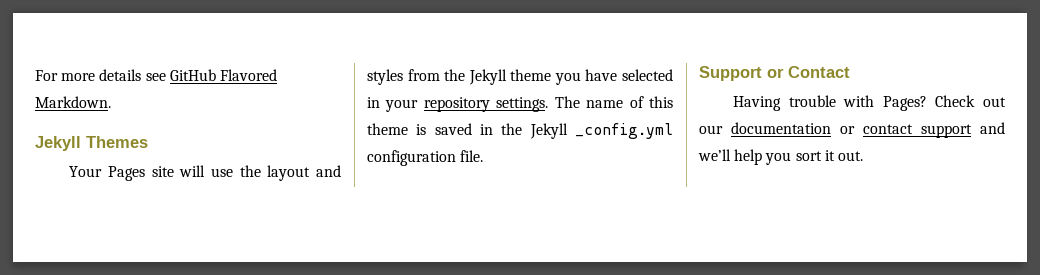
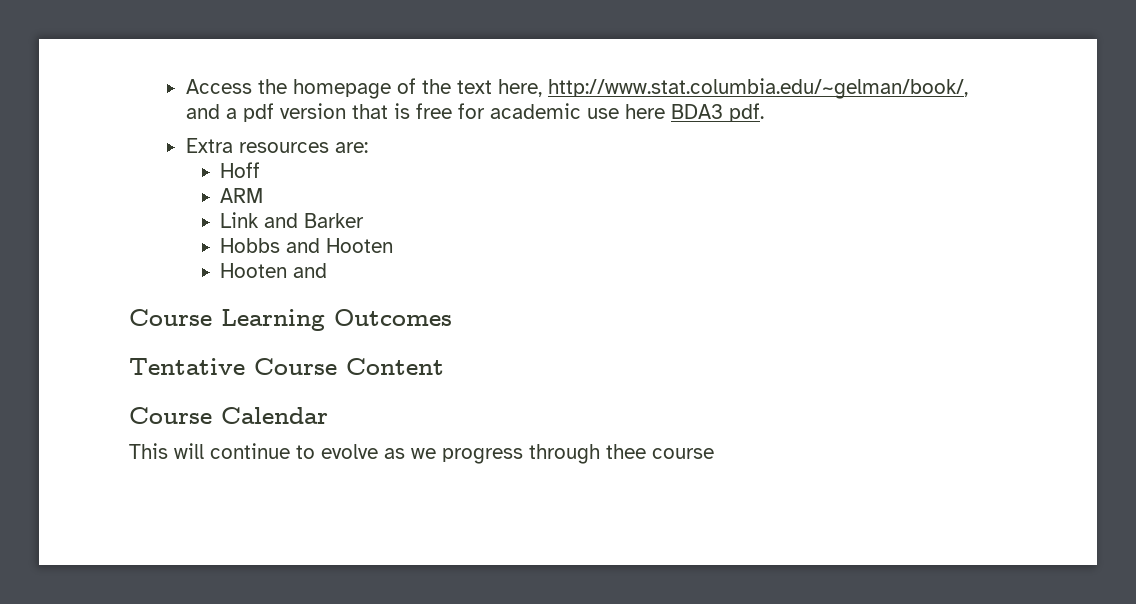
- For more details see GitHub Flavored Markdown.
- Jekyll Themes
- Your Pages site will use the layout and styles from the Jekyll theme you have selected in your repository settings. The name of this theme is saved in the Jekyll _config.yml configuration file.
- Support or Contact
- Having trouble with Pages? Check out our documentation or contact support and we’ll help you sort it out.
+ Access the homepage of the text here, http://www.stat.columbia.edu/~gelman/book/, and a pdf version that is free for academic use here BDA3 pdf.
+ Extra resources are:
+ Hoff
+ ARM
+ Link and Barker
+ Hobbs and Hooten
+ Hooten and
+ Course Learning Outcomes
+ Tentative Course Content
+ Course Calendar
+ This will continue to evolve as we progress through thee course

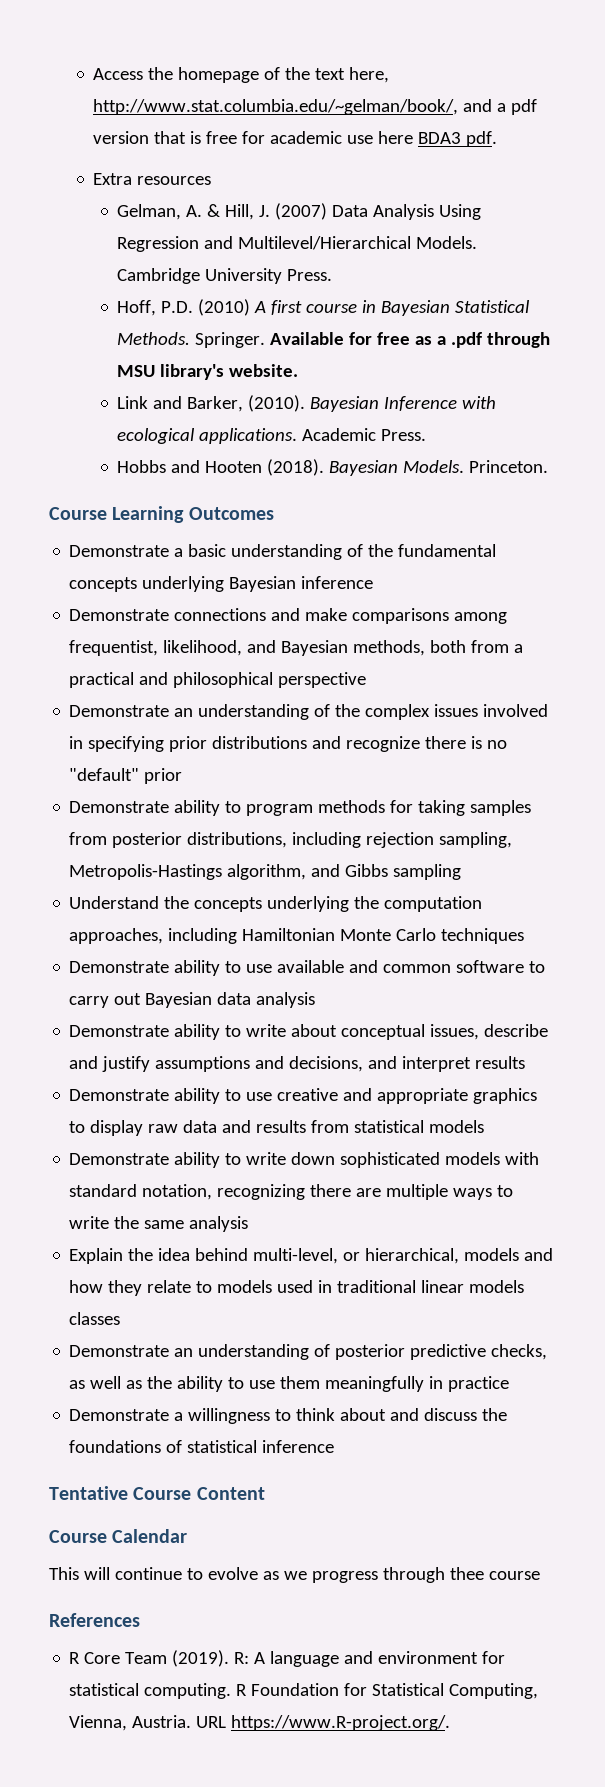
- Extra resources are:
- Hoff
- ARM
- Link and Barker
+ Extra resources
+ Gelman, A. & Hill, J. (2007) Data Analysis Using Regression and Multilevel/Hierarchical Models. Cambridge University Press.
+ Hoff, P.D. (2010) A first course in Bayesian Statistical Methods. Springer. Available for free as a .pdf through MSU library's website.
+ Link and Barker, (2010). Bayesian Inference with ecological applications. Academic Press.
- Hobbs and Hooten
- Hooten and
+ Hobbs and Hooten (2018). Bayesian Models. Princeton.
+ Demonstrate a basic understanding of the fundamental concepts underlying Bayesian inference
+ Demonstrate connections and make comparisons among frequentist, likelihood, and Bayesian methods, both from a practical and philosophical perspective
+ Demonstrate an understanding of the complex issues involved in specifying prior distributions and recognize there is no "default" prior
+ Demonstrate ability to program methods for taking samples from posterior distributions, including rejection sampling, Metropolis-Hastings algorithm, and Gibbs sampling
+ Understand the concepts underlying the computation approaches, including Hamiltonian Monte Carlo techniques
+ Demonstrate ability to use available and common software to carry out Bayesian data analysis
+ Demonstrate ability to write about conceptual issues, describe and justify assumptions and decisions, and interpret results
+ Demonstrate ability to use creative and appropriate graphics to display raw data and results from statistical models
+ Demonstrate ability to write down sophisticated models with standard notation, recognizing there are multiple ways to write the same analysis
+ Explain the idea behind multi-level, or hierarchical, models and how they relate to models used in traditional linear models classes
+ Demonstrate an understanding of posterior predictive checks, as well as the ability to use them meaningfully in practice
+ Demonstrate a willingness to think about and discuss the foundations of statistical inference
+ References
+ R Core Team (2019). R: A language and environment for statistical computing. R Foundation for Statistical Computing, Vienna, Austria. URL https://www.R-project.org/.

